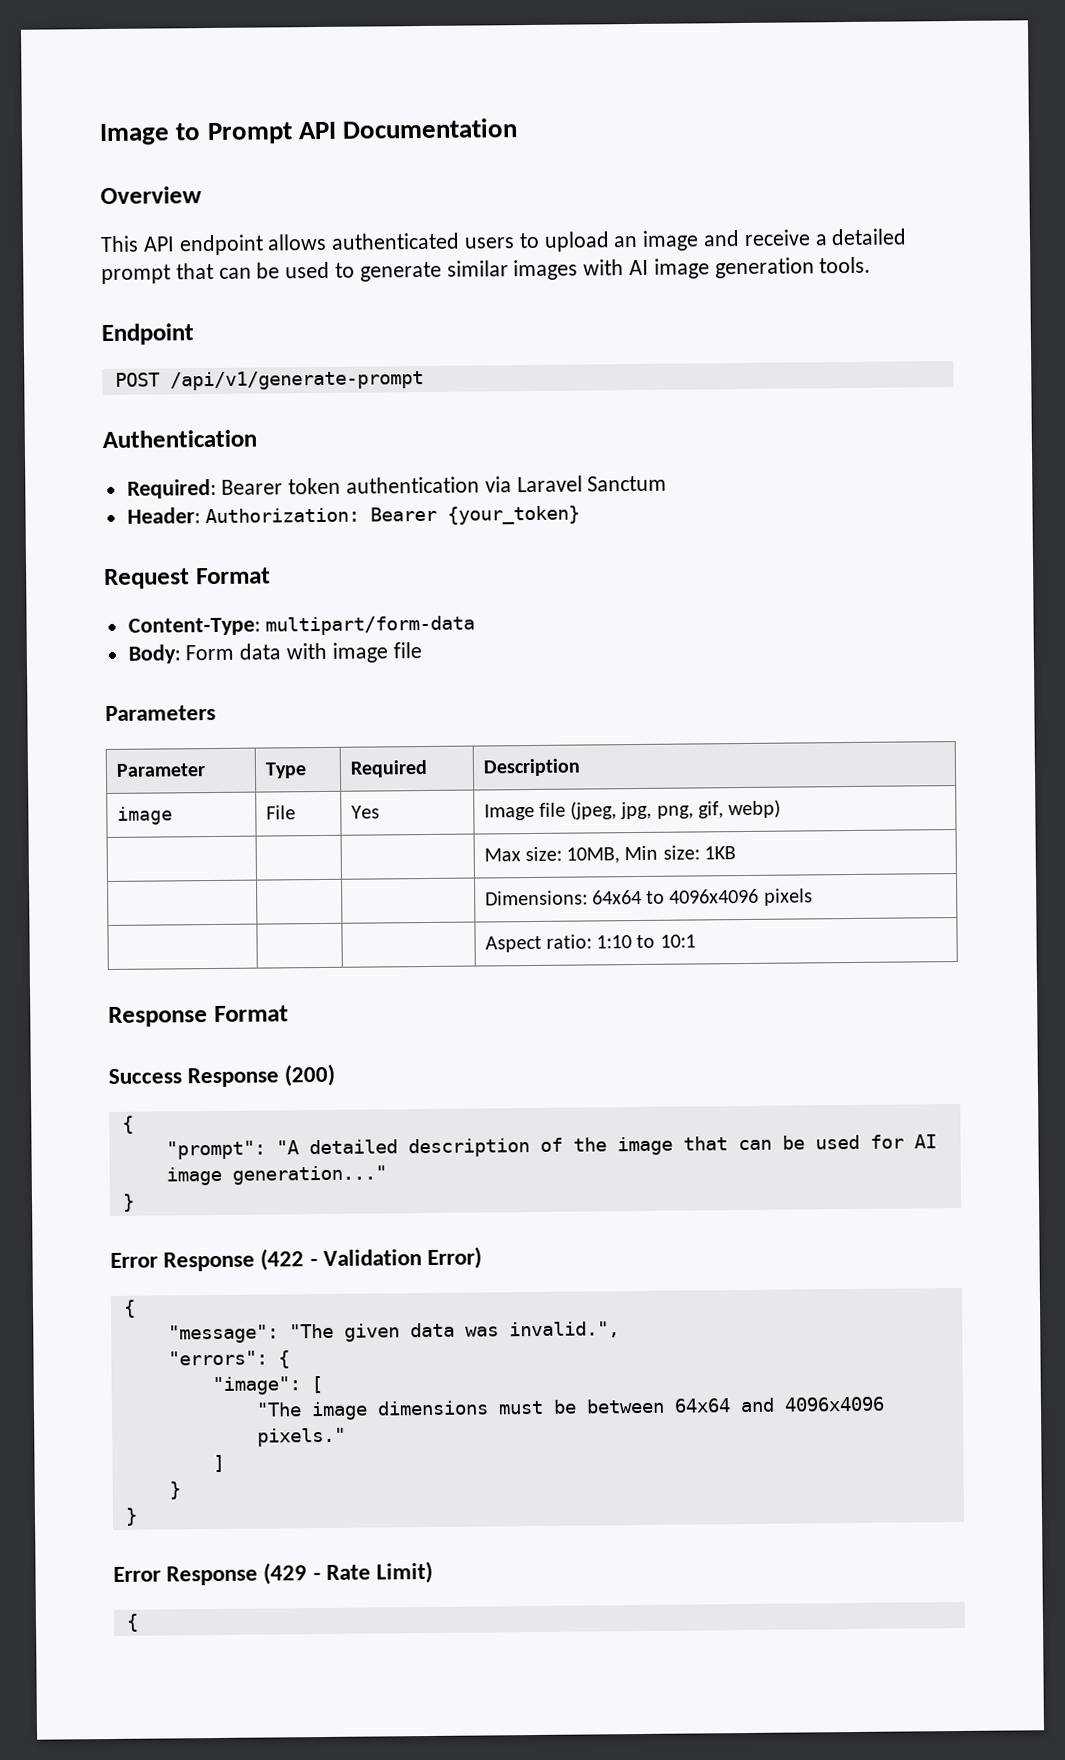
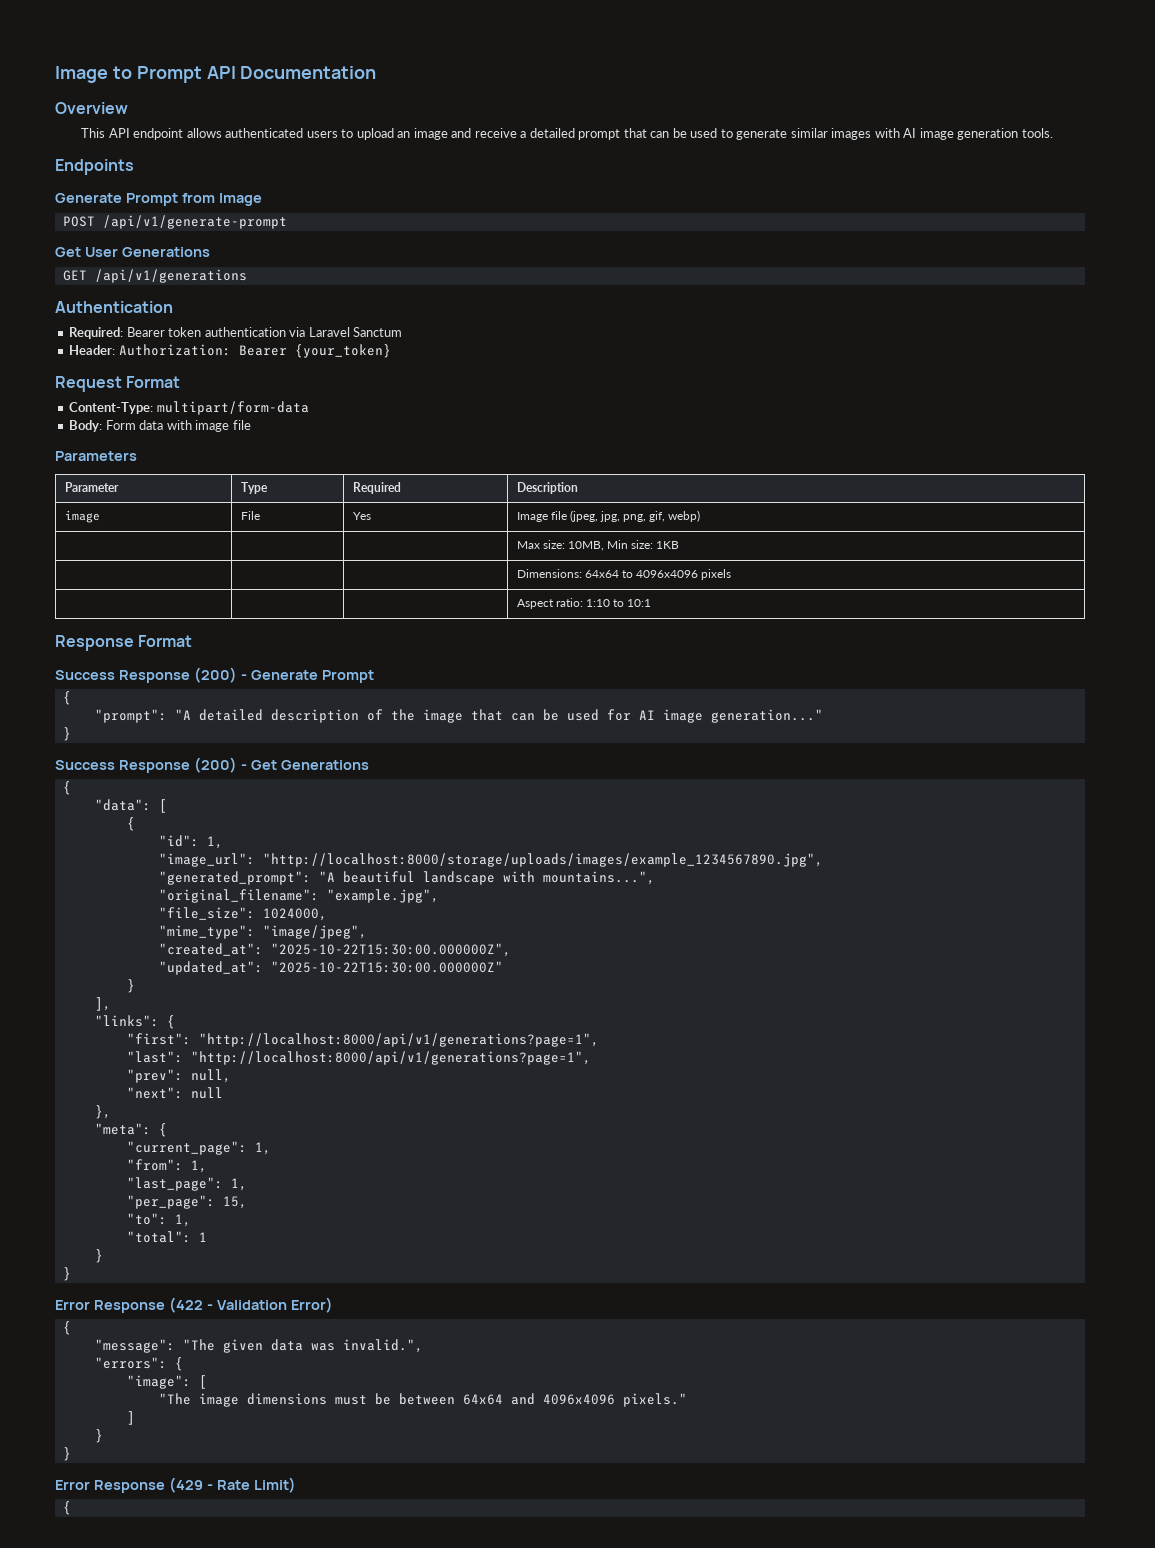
- Endpoint
+ Endpoints
+ Generate Prompt from Image
  POST /api/v1/generate-prompt
+ Get User Generations
+ GET /api/v1/generations
- Success Response (200)
+ Success Response (200) - Generate Prompt
+ Success Response (200) - Get Generations
+ {
+ "data": [
+ {
+ "id": 1,
+ "image_url": "http://localhost:8000/storage/uploads/images/example_1234567890.jpg",
+ "generated_prompt": "A beautiful landscape with mountains...",
+ "original_filename": "example.jpg",
+ "file_size": 1024000,
+ "mime_type": "image/jpeg",
+ "created_at": "2025-10-22T15:30:00.000000Z",
+ "updated_at": "2025-10-22T15:30:00.000000Z"
+ }
+ ],
+ "links": {
+ "first": "http://localhost:8000/api/v1/generations?page=1",
+ "last": "http://localhost:8000/api/v1/generations?page=1",
+ "prev": null,
+ "next": null
+ },
+ "meta": {
+ "current_page": 1,
+ "from": 1,
+ "last_page": 1,
+ "per_page": 15,
+ "to": 1,
+ "total": 1
+ }
+ }

